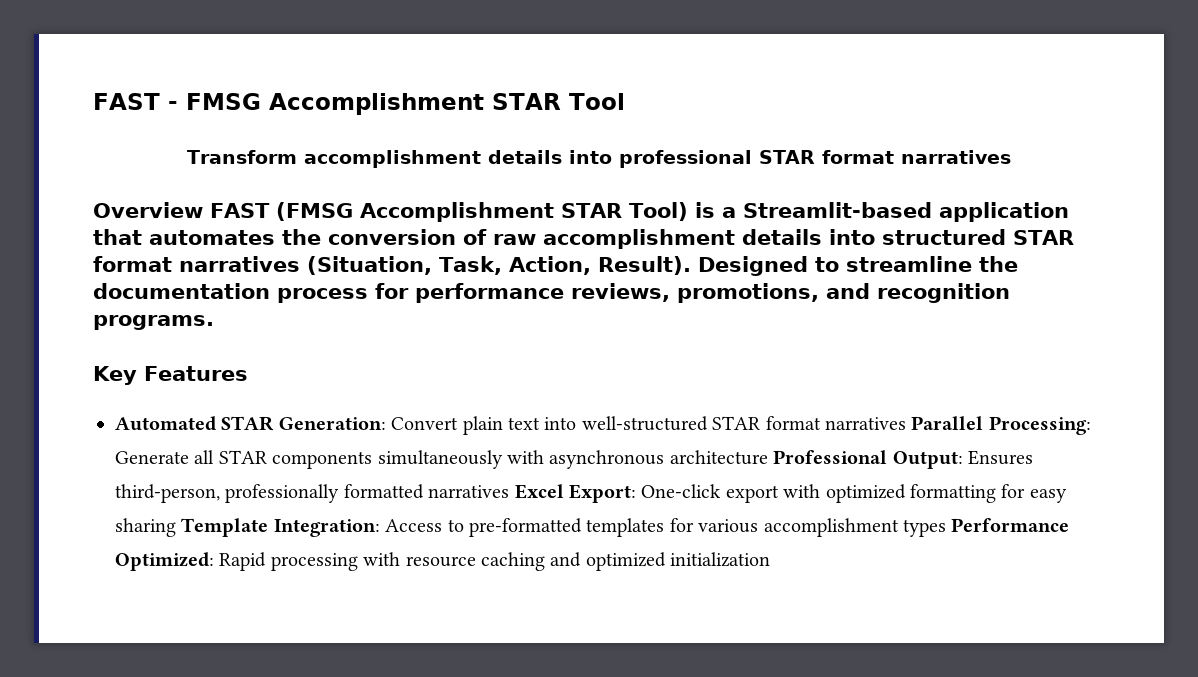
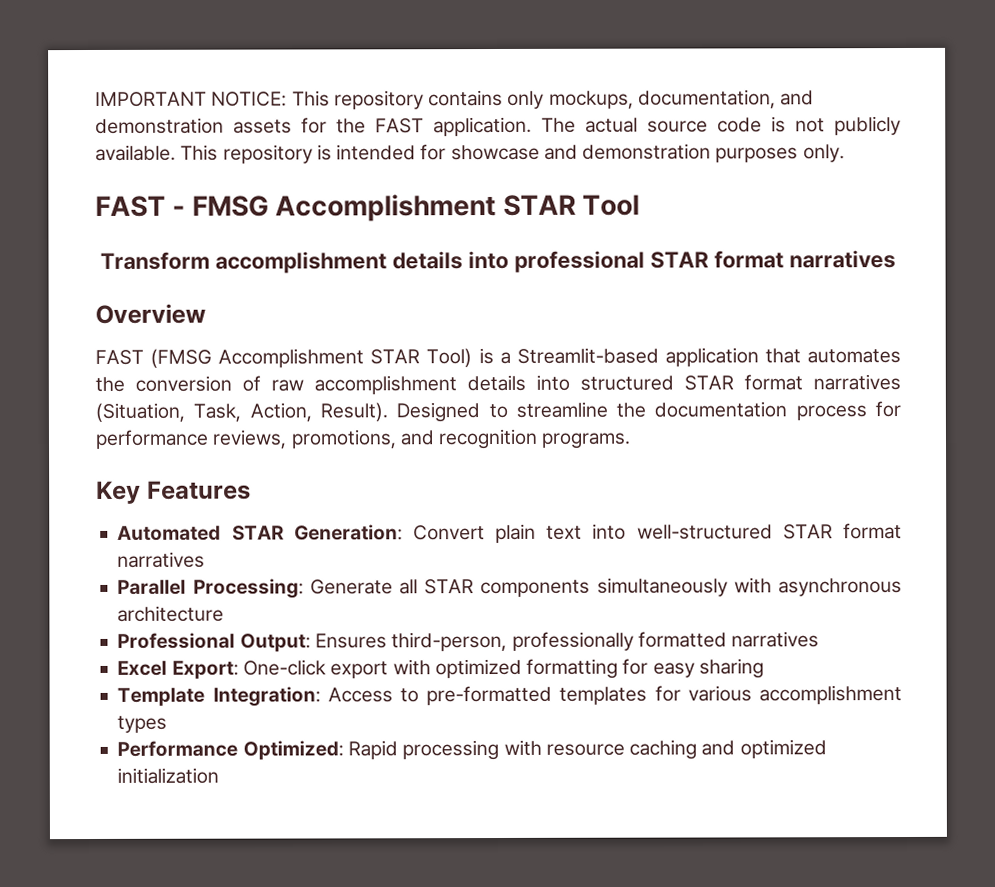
+ IMPORTANT NOTICE: This repository contains only mockups, documentation, and demonstration assets for the FAST application. The actual source code is not publicly available. This repository is intended for showcase and demonstration purposes only.
- Overview FAST (FMSG Accomplishment STAR Tool) is a Streamlit-based application that automates the conversion of raw accomplishment details into structured STAR format narratives (Situation, Task, Action, Result).
+ Overview
+ FAST (FMSG Accomplishment STAR Tool) is a Streamlit-based application that automates the conversion of raw accomplishment details into structured STAR format narratives (Situation, Task, Action, Result).
- Automated STAR Generation: Convert plain text into well-structured STAR format narratives Parallel Processing: Generate all STAR components simultaneously with asynchronous architecture Professional Output: Ensures third-person, professionally formatted narratives Excel Export: One-click export with optimized formatting for easy sharing Template Integration: Access to pre-formatted templates for various accomplishment types Performance Optimized: Rapid processing with resource caching and optimized initialization
+ Automated STAR Generation: Convert plain text into well-structured STAR format narratives
+ Parallel Processing: Generate all STAR components simultaneously with asynchronous architecture
+ Professional Output: Ensures third-person, professionally formatted narratives
+ Excel Export: One-click export with optimized formatting for easy sharing
+ Template Integration: Access to pre-formatted templates for various accomplishment types
+ Performance Optimized: Rapid processing with resource caching and optimized initialization

